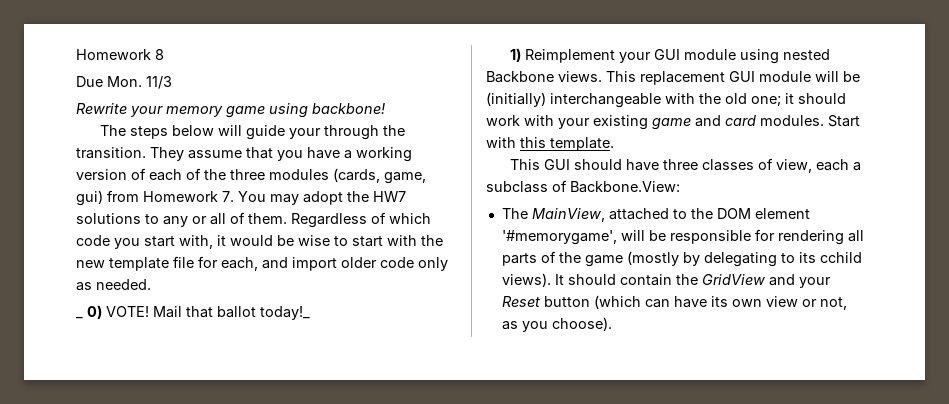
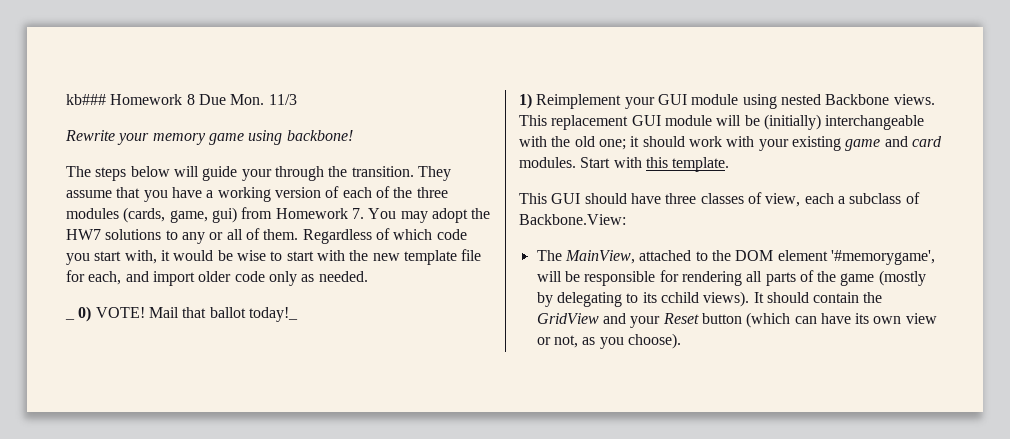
- Homework 8
- Due Mon. 11/3
+ kb### Homework 8 Due Mon. 11/3

